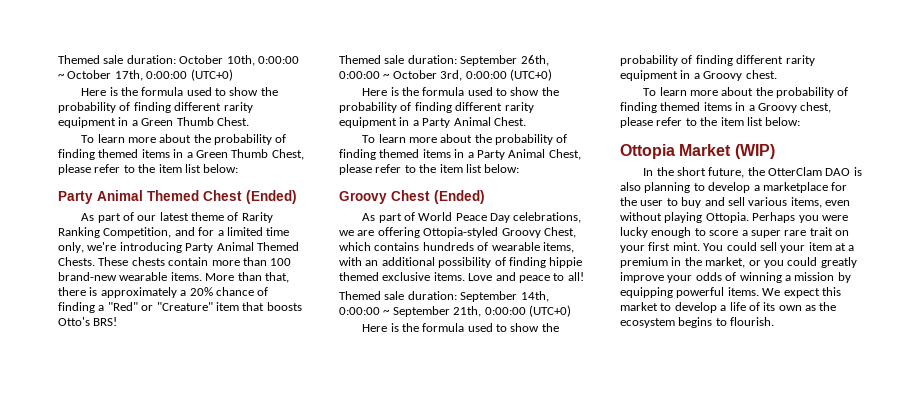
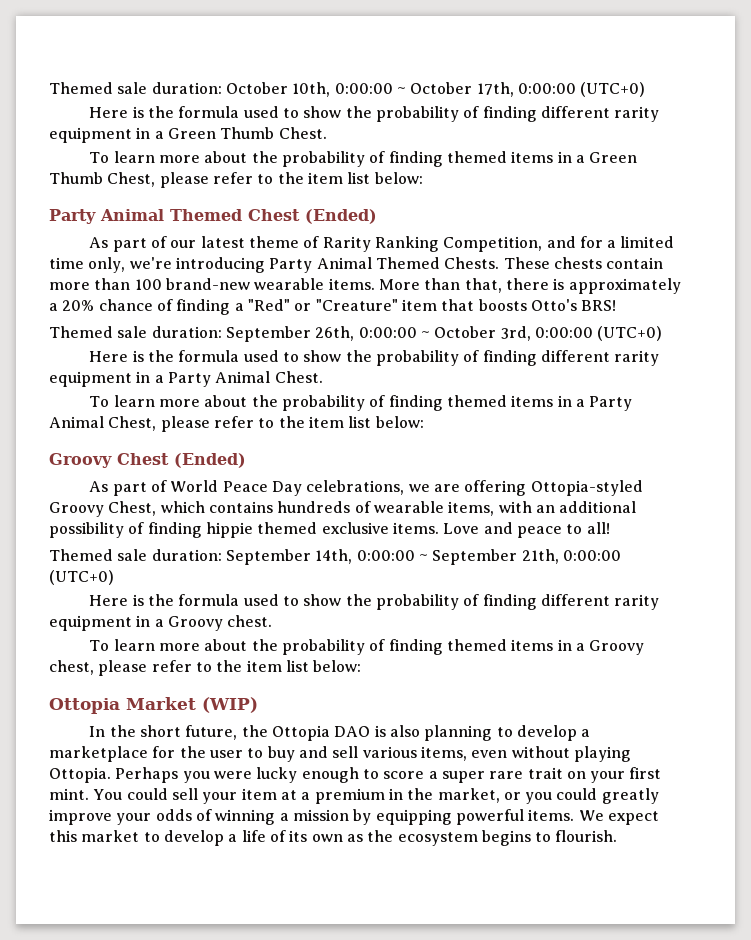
- In the short future, the OtterClam DAO is also planning to develop a marketplace for the user to buy and sell various items, even without playing Ottopia.
+ In the short future, the Ottopia DAO is also planning to develop a marketplace for the user to buy and sell various items, even without playing Ottopia.

